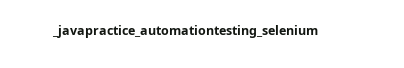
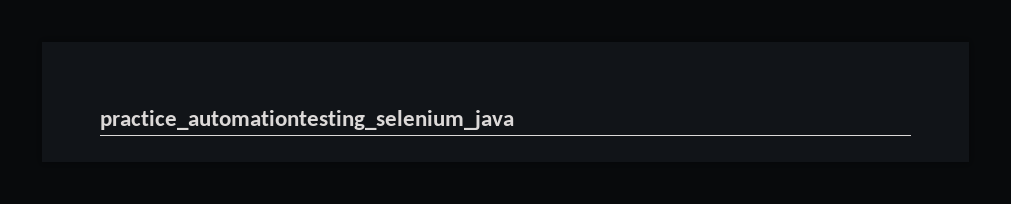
- _javapractice_automationtesting_selenium
+ practice_automationtesting_selenium_java

